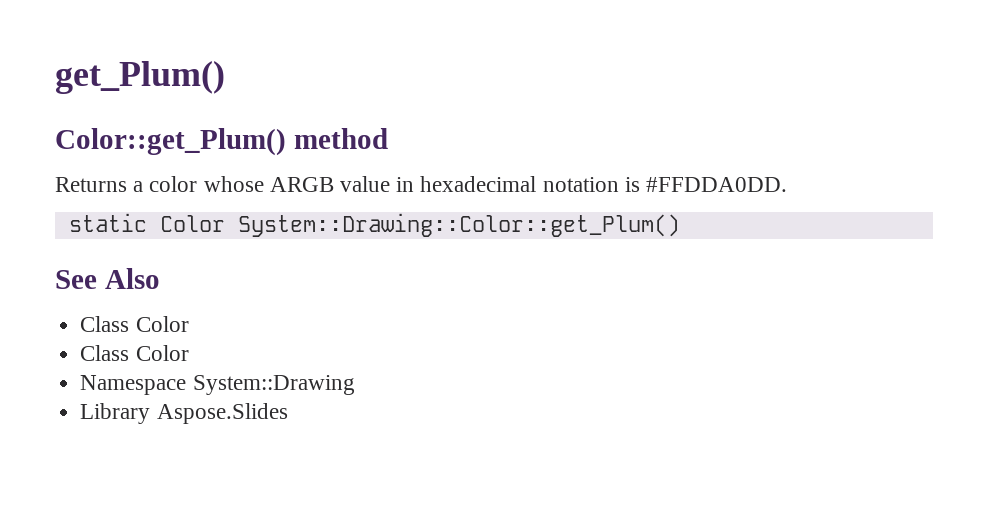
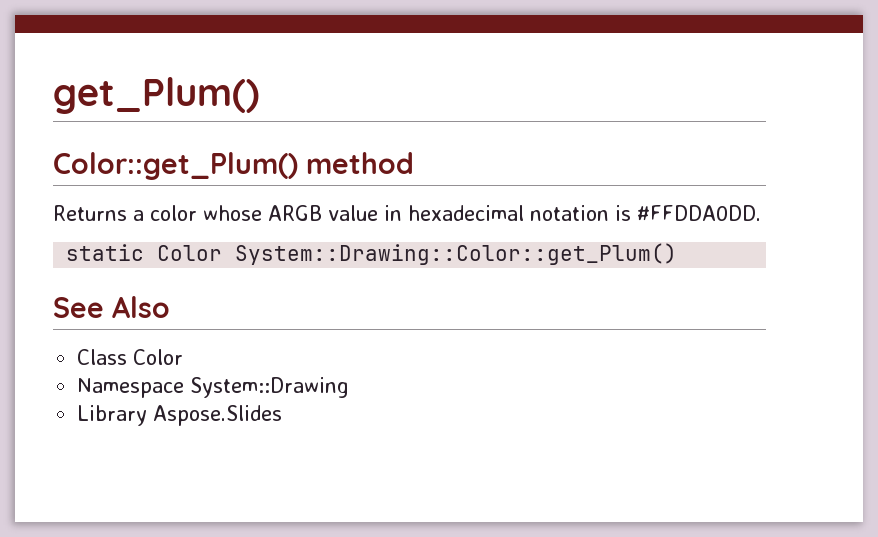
  See Also
- Class Color

